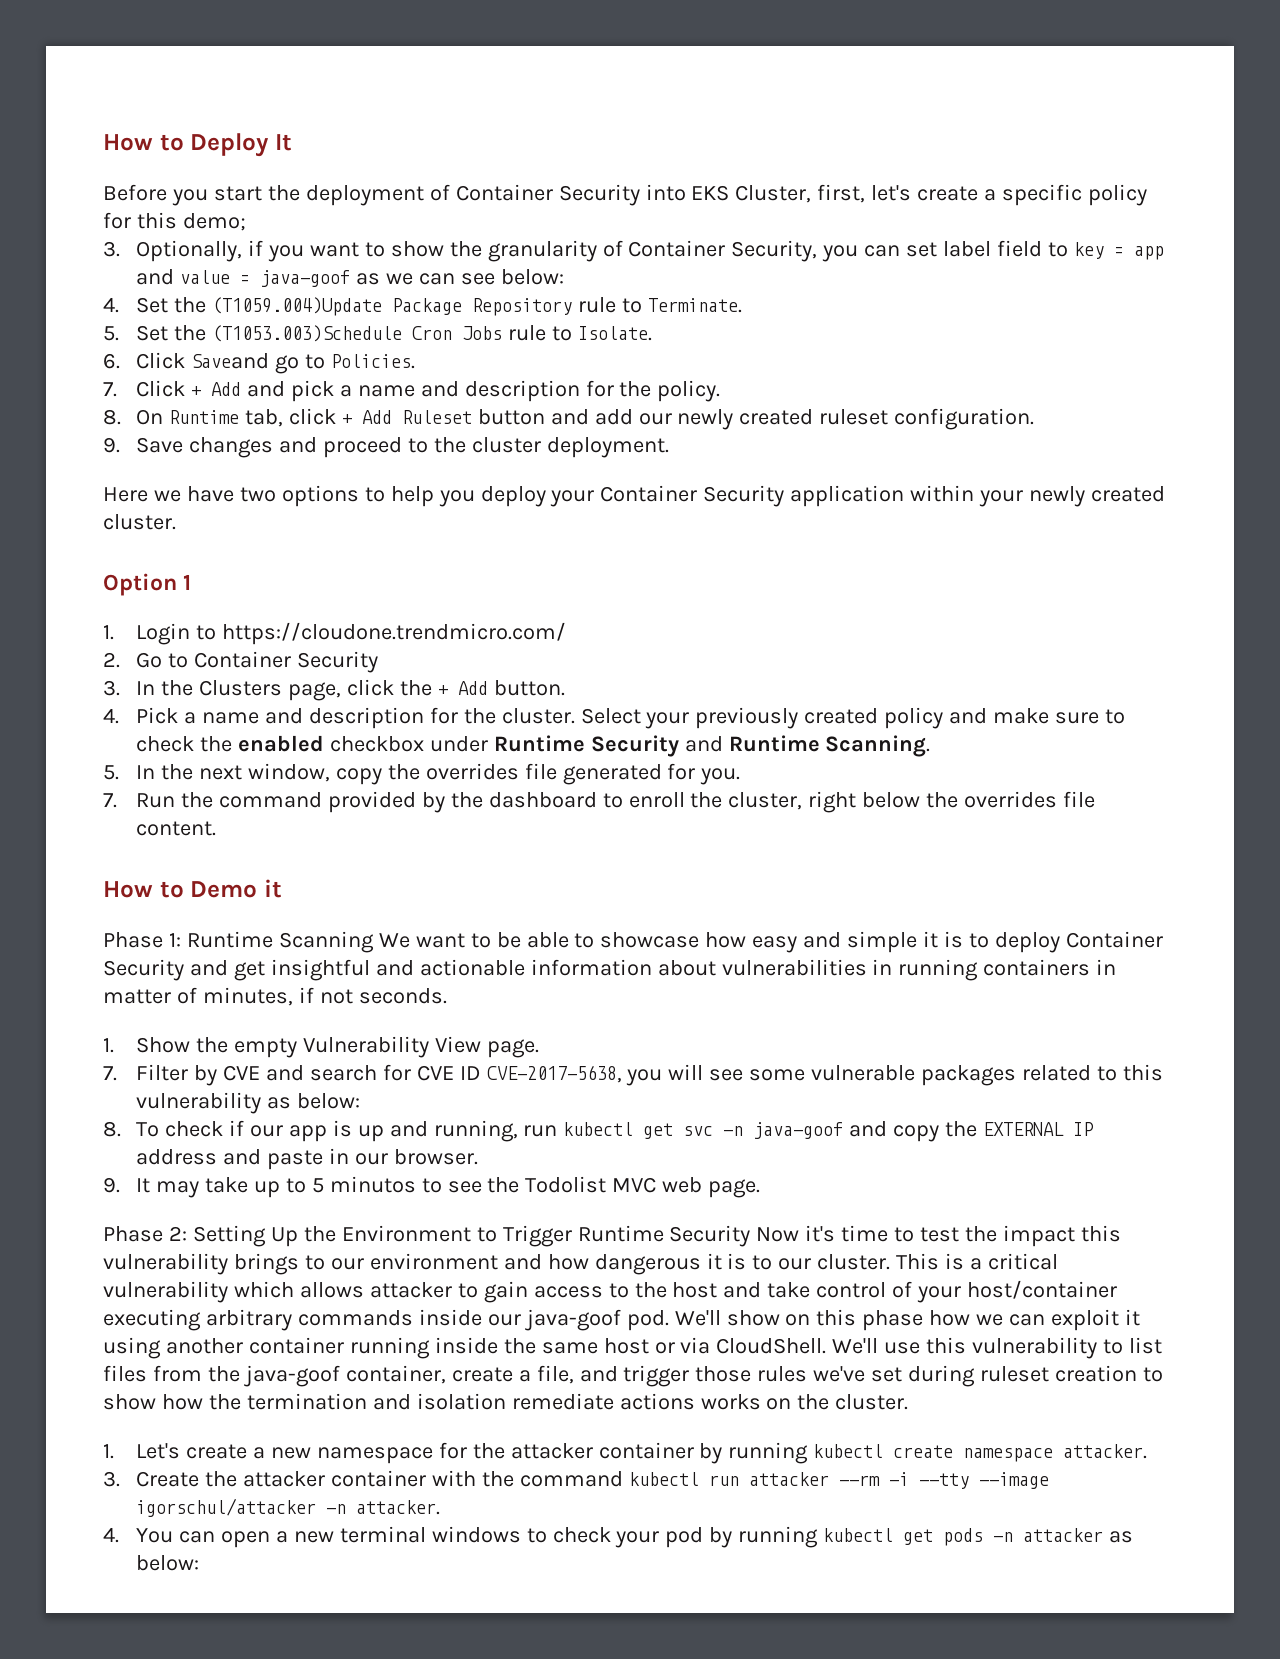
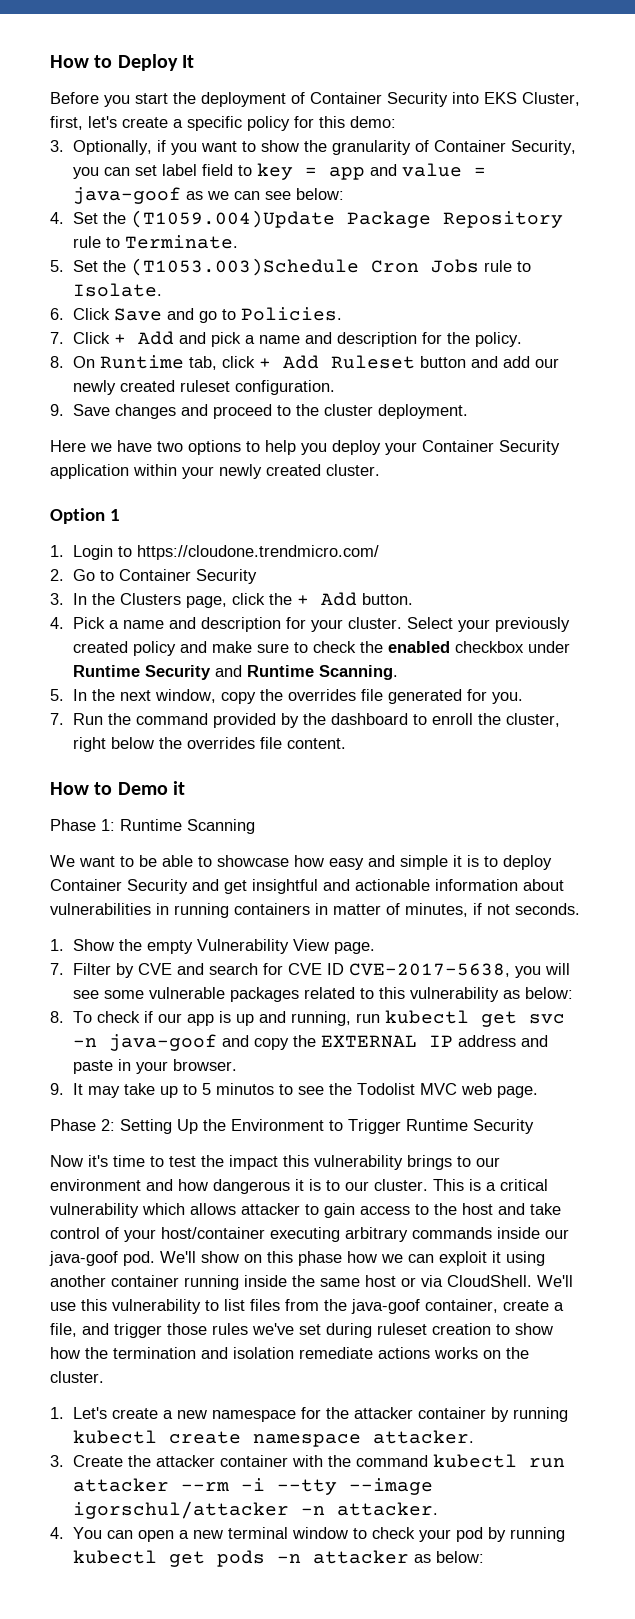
- Before you start the deployment of Container Security into EKS Cluster, first, let's create a specific policy for this demo;
+ Before you start the deployment of Container Security into EKS Cluster, first, let's create a specific policy for this demo:
- 6. Click Saveand go to Policies.
+ 6. Click Save and go to Policies.
- 4. Pick a name and description for the cluster.
+ 4. Pick a name and description for your cluster.
- Phase 1: Runtime Scanning We want to be able to showcase how easy and simple it is to deploy Container Security and get insightful and actionable information about vulnerabilities in running containers in matter of minutes, if not seconds.
+ Phase 1: Runtime Scanning
+ We want to be able to showcase how easy and simple it is to deploy Container Security and get insightful and actionable information about vulnerabilities in running containers in matter of minutes, if not seconds.
- 8. To check if our app is up and running, run kubectl get svc -n java-goof and copy the EXTERNAL IP address and paste in our browser.
+ 8. To check if our app is up and running, run kubectl get svc -n java-goof and copy the EXTERNAL IP address and paste in your browser.
- Phase 2: Setting Up the Environment to Trigger Runtime Security Now it's time to test the impact this vulnerability brings to our environment and how dangerous it is to our cluster.
+ Phase 2: Setting Up the Environment to Trigger Runtime Security
+ Now it's time to test the impact this vulnerability brings to our environment and how dangerous it is to our cluster.
- 4. You can open a new terminal windows to check your pod by running kubectl get pods -n attacker as below:
+ 4. You can open a new terminal window to check your pod by running kubectl get pods -n attacker as below:

